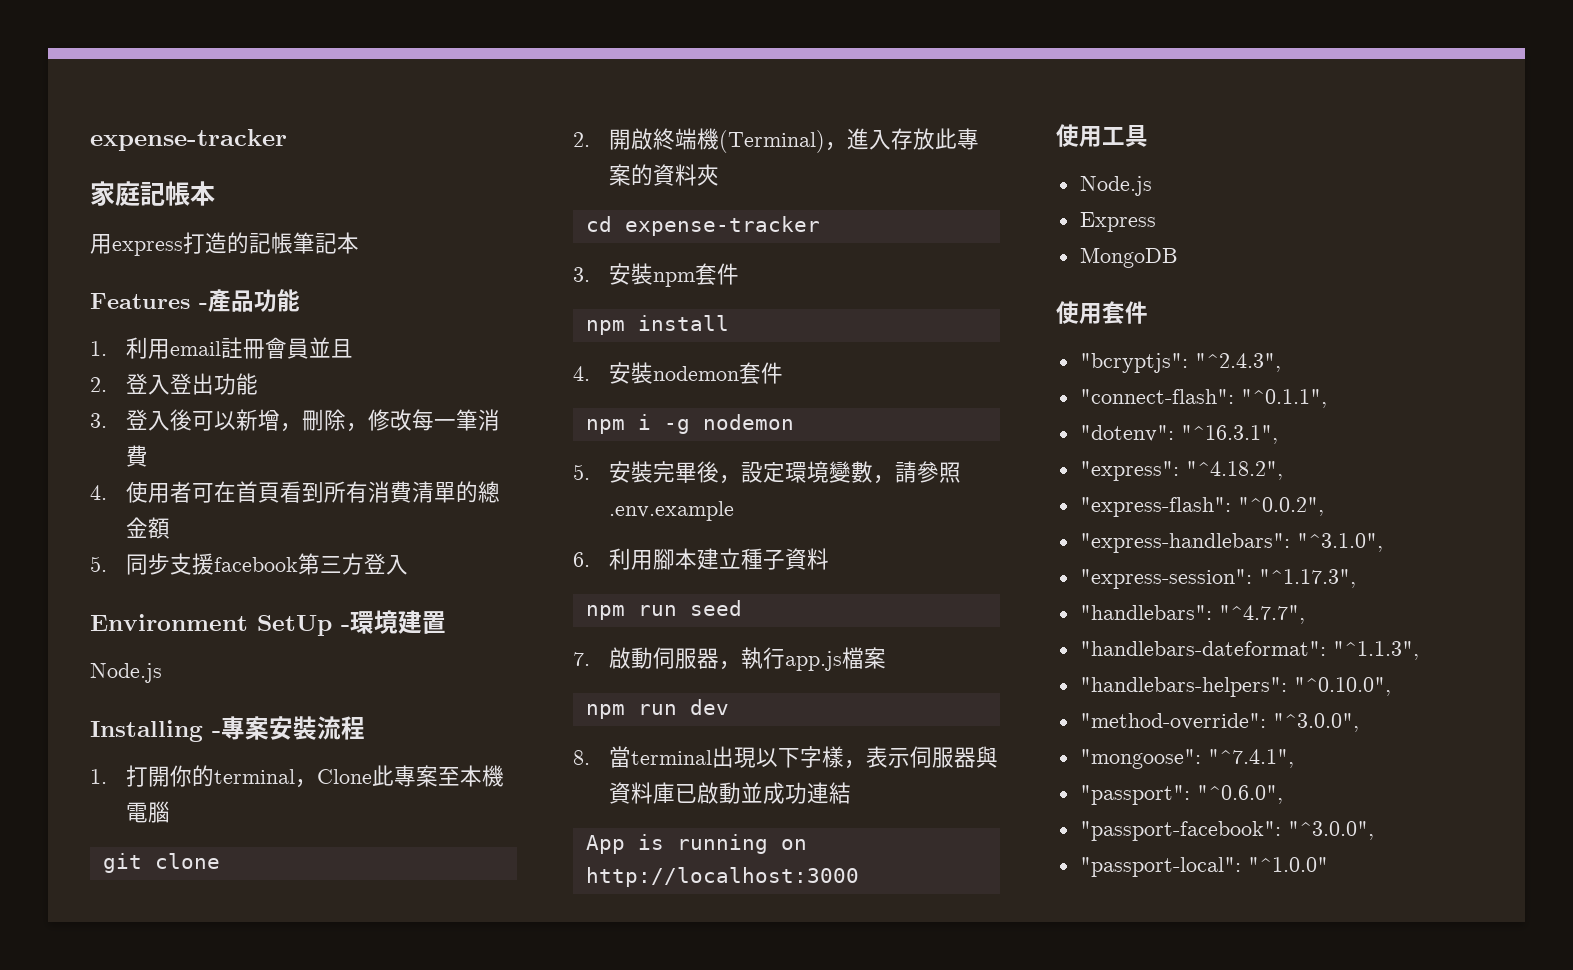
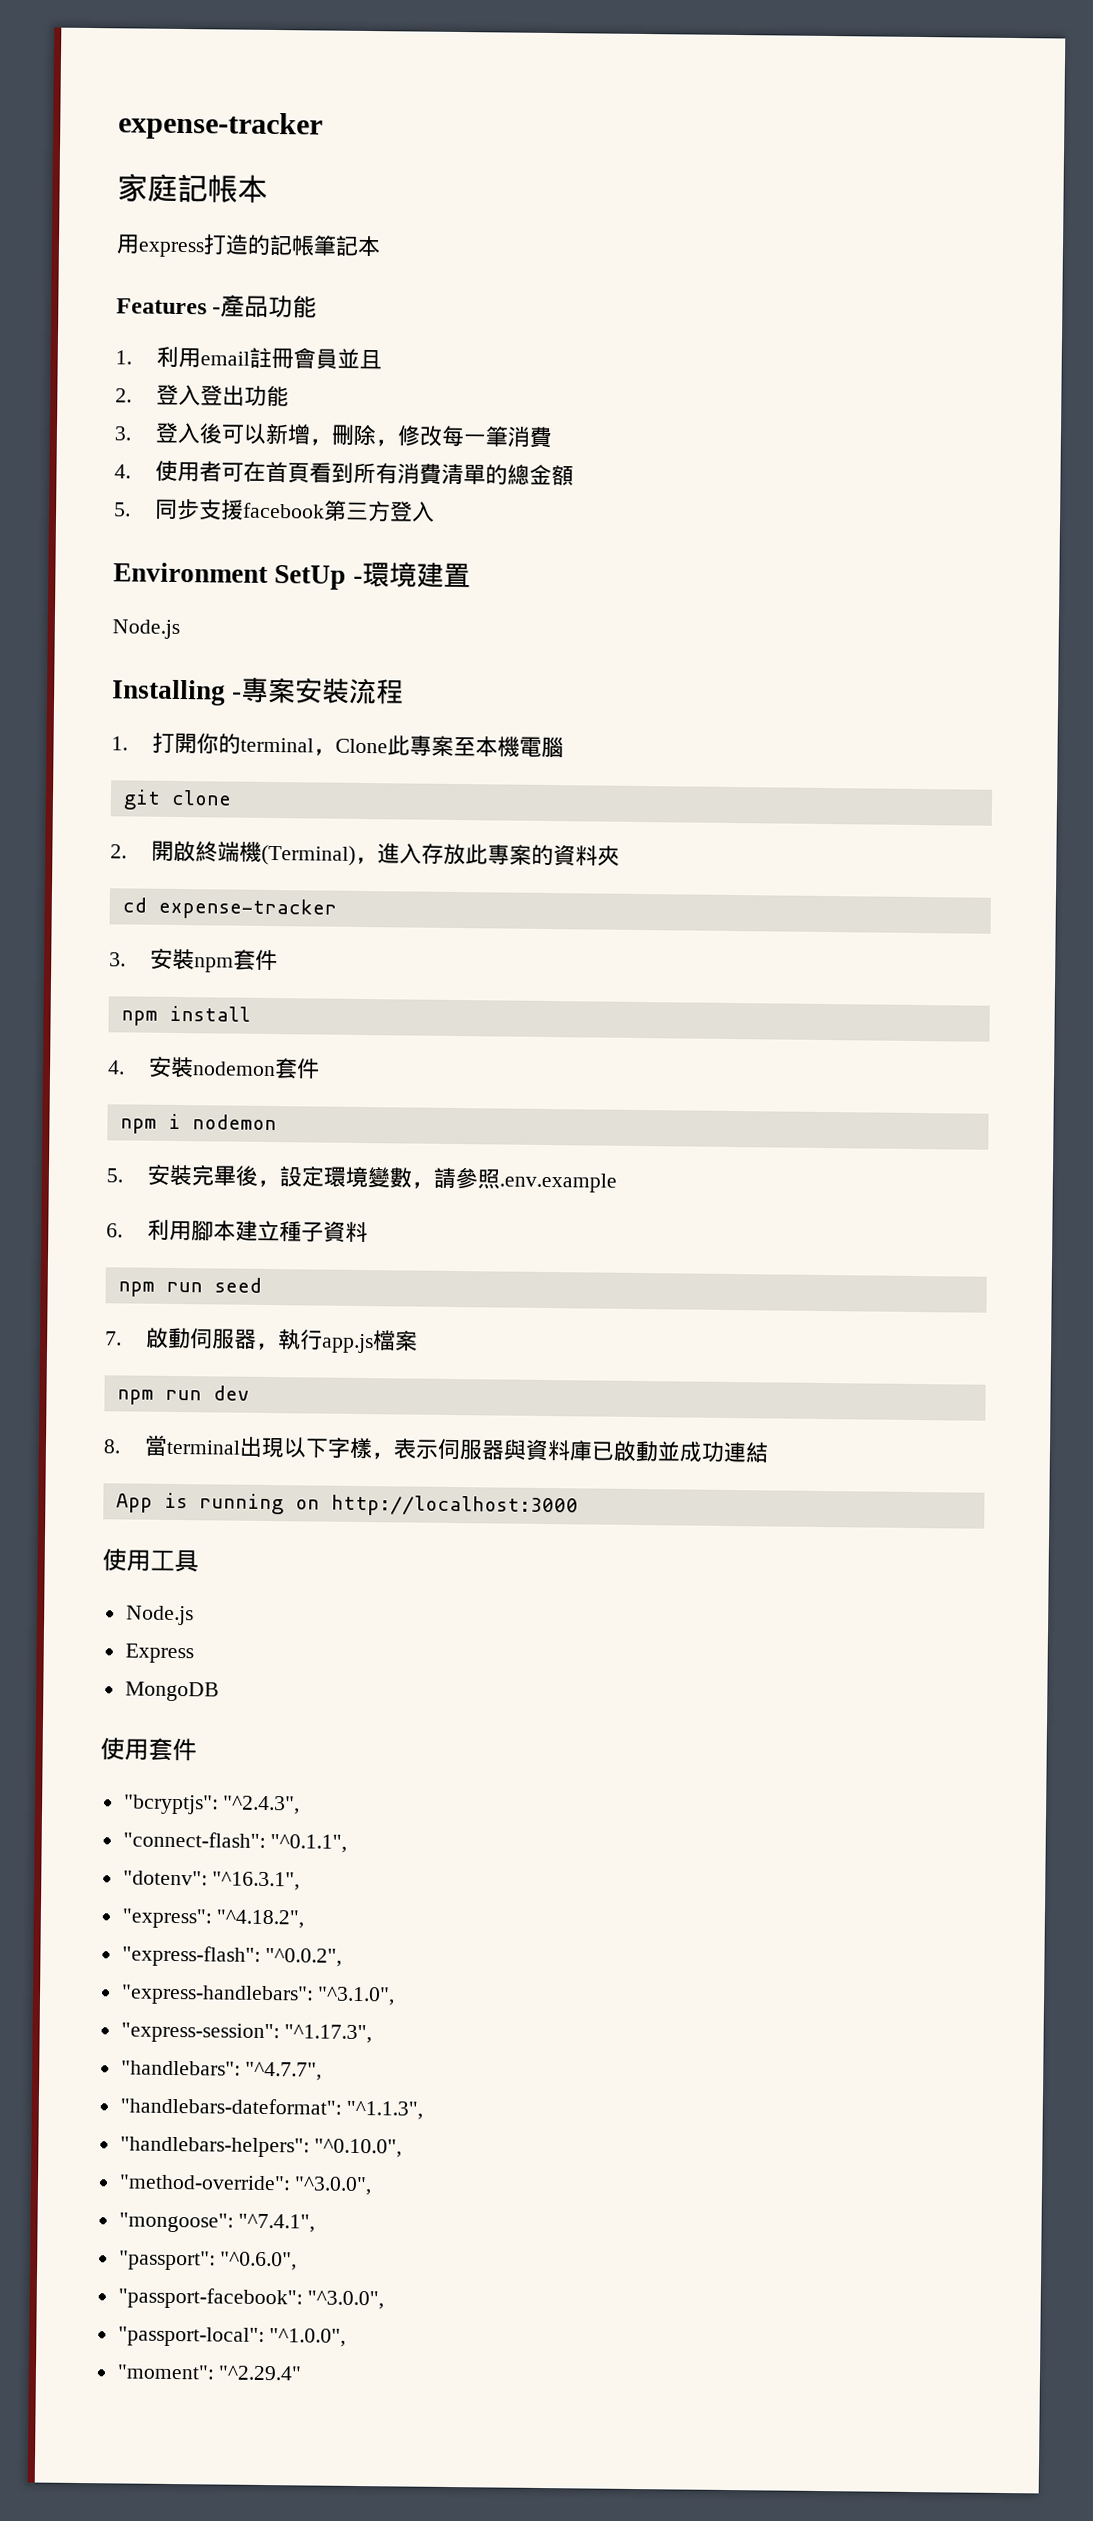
- npm i -g nodemon
+ npm i nodemon
- "passport-local": "^1.0.0"
+ "passport-local": "^1.0.0",
+ "moment": "^2.29.4"

